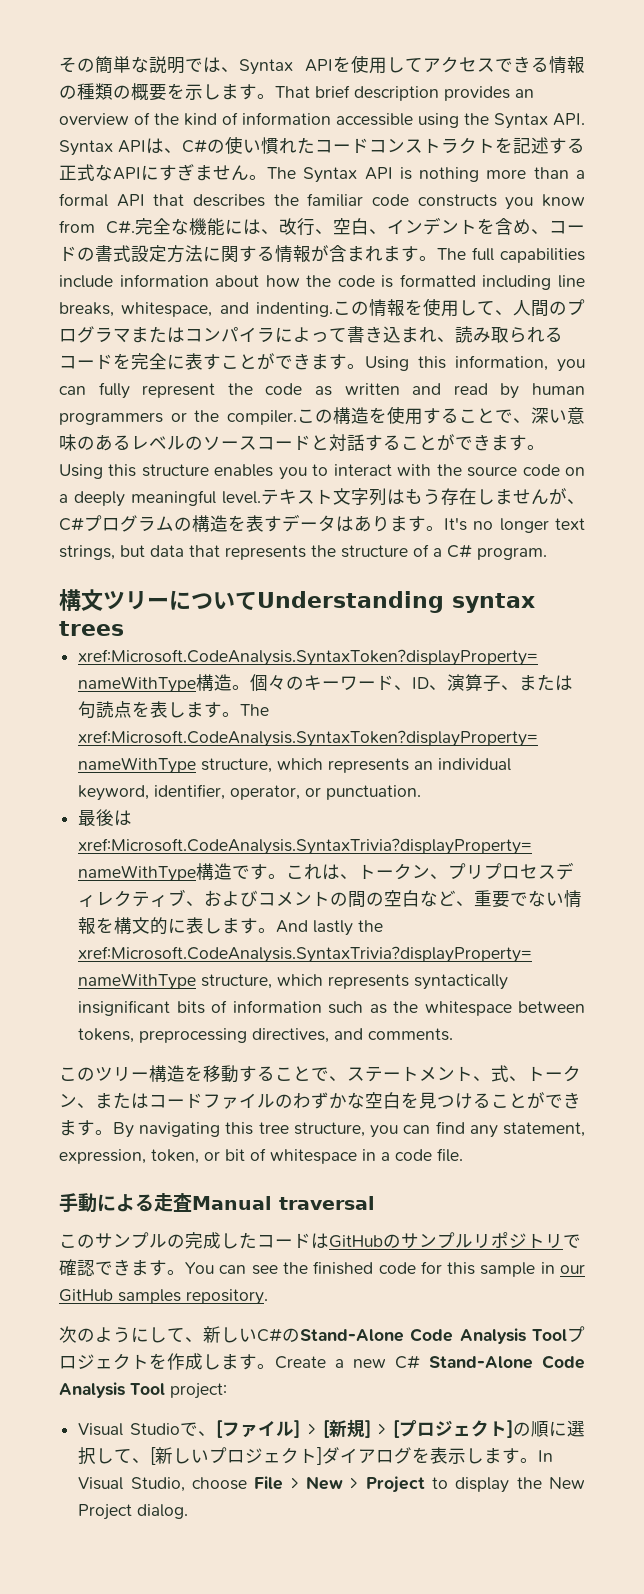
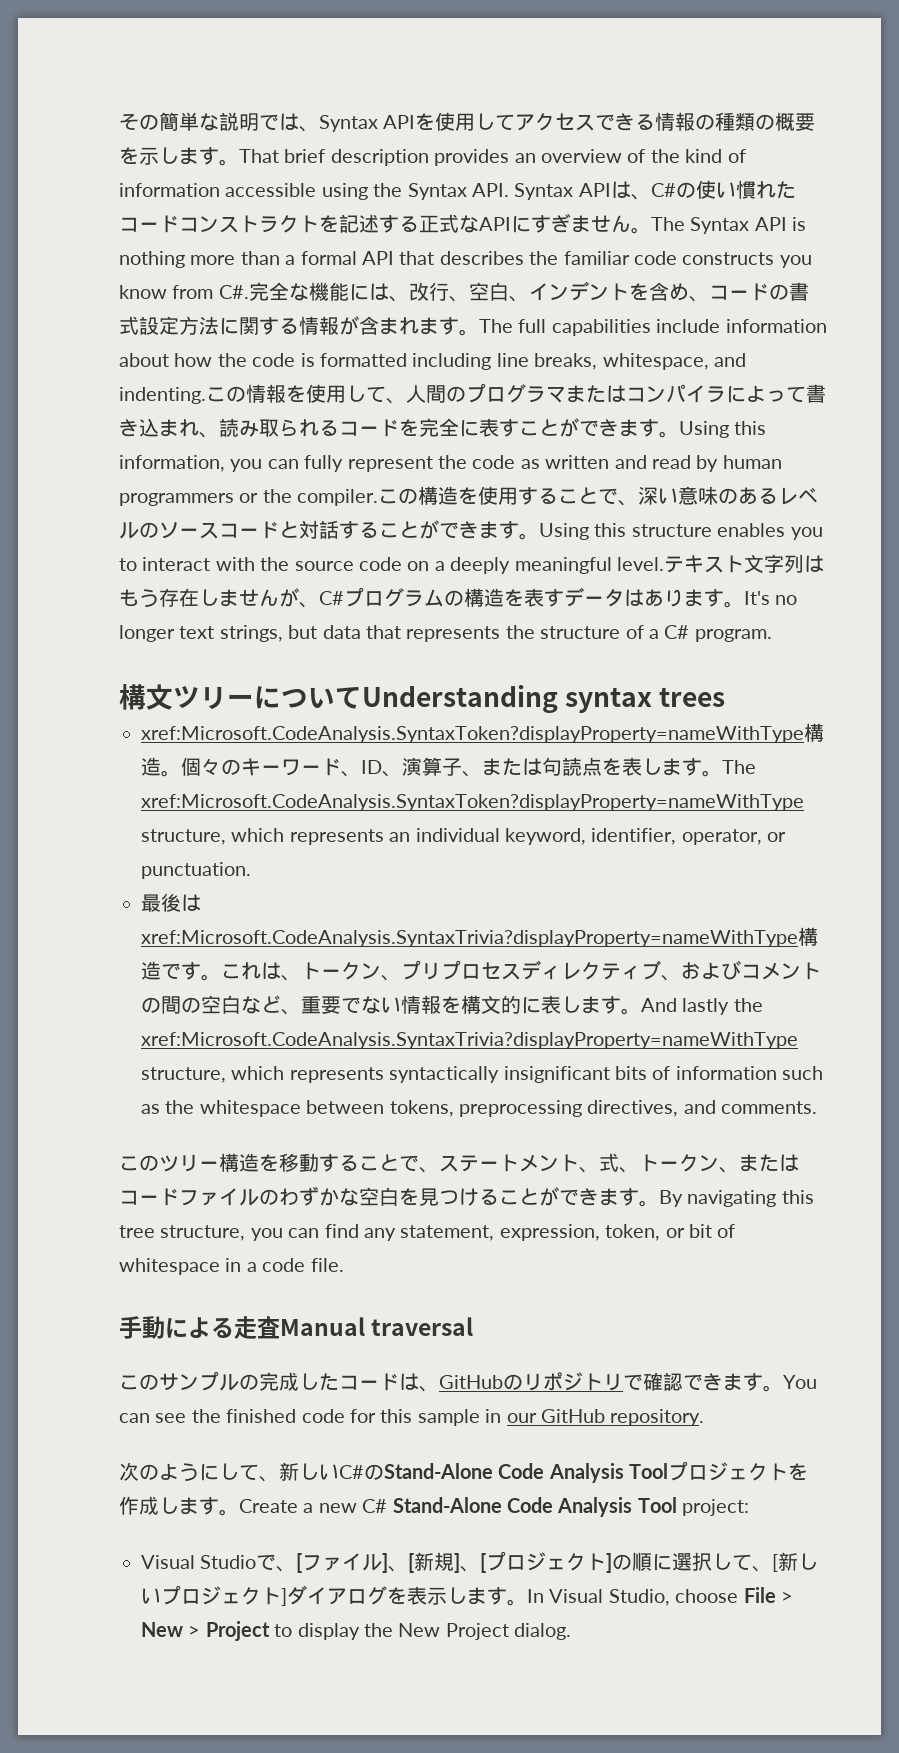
- このサンプルの完成したコードはGitHubのサンプルリポジトリで確認できます。
+ このサンプルの完成したコードは、GitHubのリポジトリで確認できます。
- You can see the finished code for this sample in our GitHub samples repository.
+ You can see the finished code for this sample in our GitHub repository.
- Visual Studioで、[ファイル] > [新規] > [プロジェクト]の順に選択して、[新しいプロジェクト]ダイアログを表示します。
+ Visual Studioで、[ファイル]、[新規]、[プロジェクト]の順に選択して、[新しいプロジェクト]ダイアログを表示します。

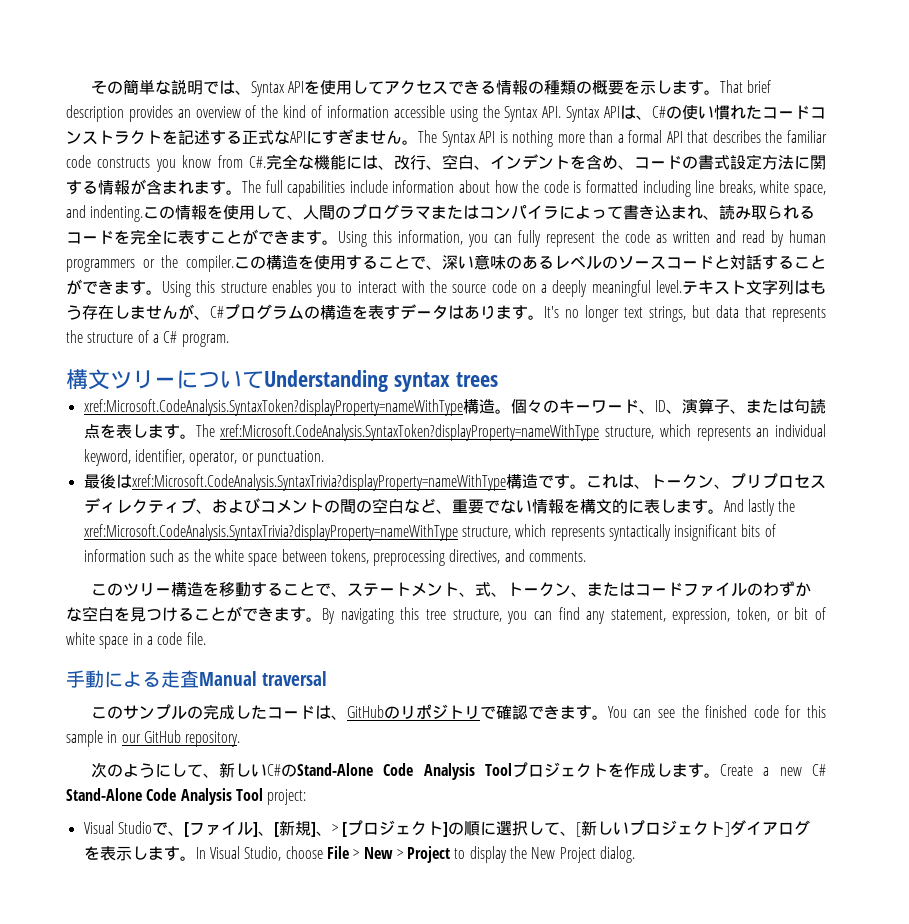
- The full capabilities include information about how the code is formatted including line breaks, whitespace, and indenting.
+ The full capabilities include information about how the code is formatted including line breaks, white space, and indenting.
- And lastly the xref:Microsoft.CodeAnalysis.SyntaxTrivia?displayProperty=nameWithType structure, which represents syntactically insignificant bits of information such as the whitespace between tokens, preprocessing directives, and comments.
+ And lastly the xref:Microsoft.CodeAnalysis.SyntaxTrivia?displayProperty=nameWithType structure, which represents syntactically insignificant bits of information such as the white space between tokens, preprocessing directives, and comments.
- By navigating this tree structure, you can find any statement, expression, token, or bit of whitespace in a code file.
+ By navigating this tree structure, you can find any statement, expression, token, or bit of white space in a code file.
- Visual Studioで、[ファイル]、[新規]、[プロジェクト]の順に選択して、[新しいプロジェクト]ダイアログを表示します。
+ Visual Studioで、[ファイル]、[新規]、> [プロジェクト]の順に選択して、[新しいプロジェクト]ダイアログを表示します。

